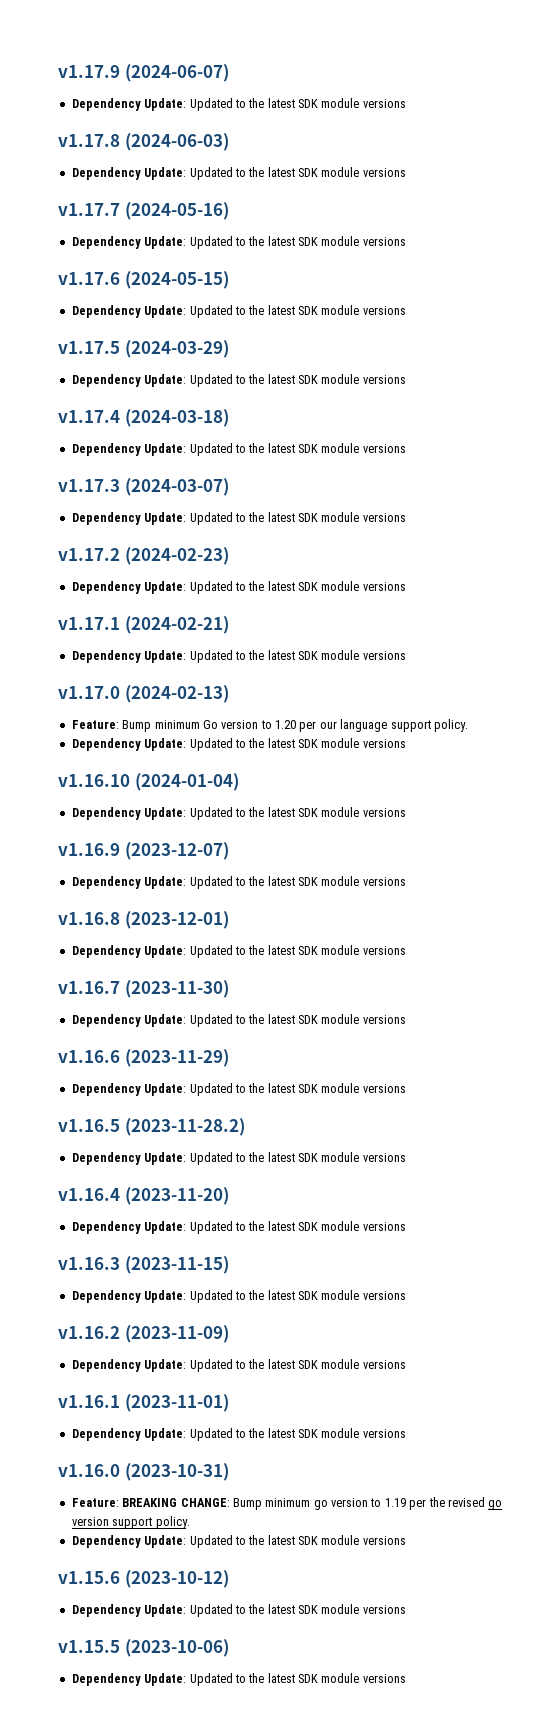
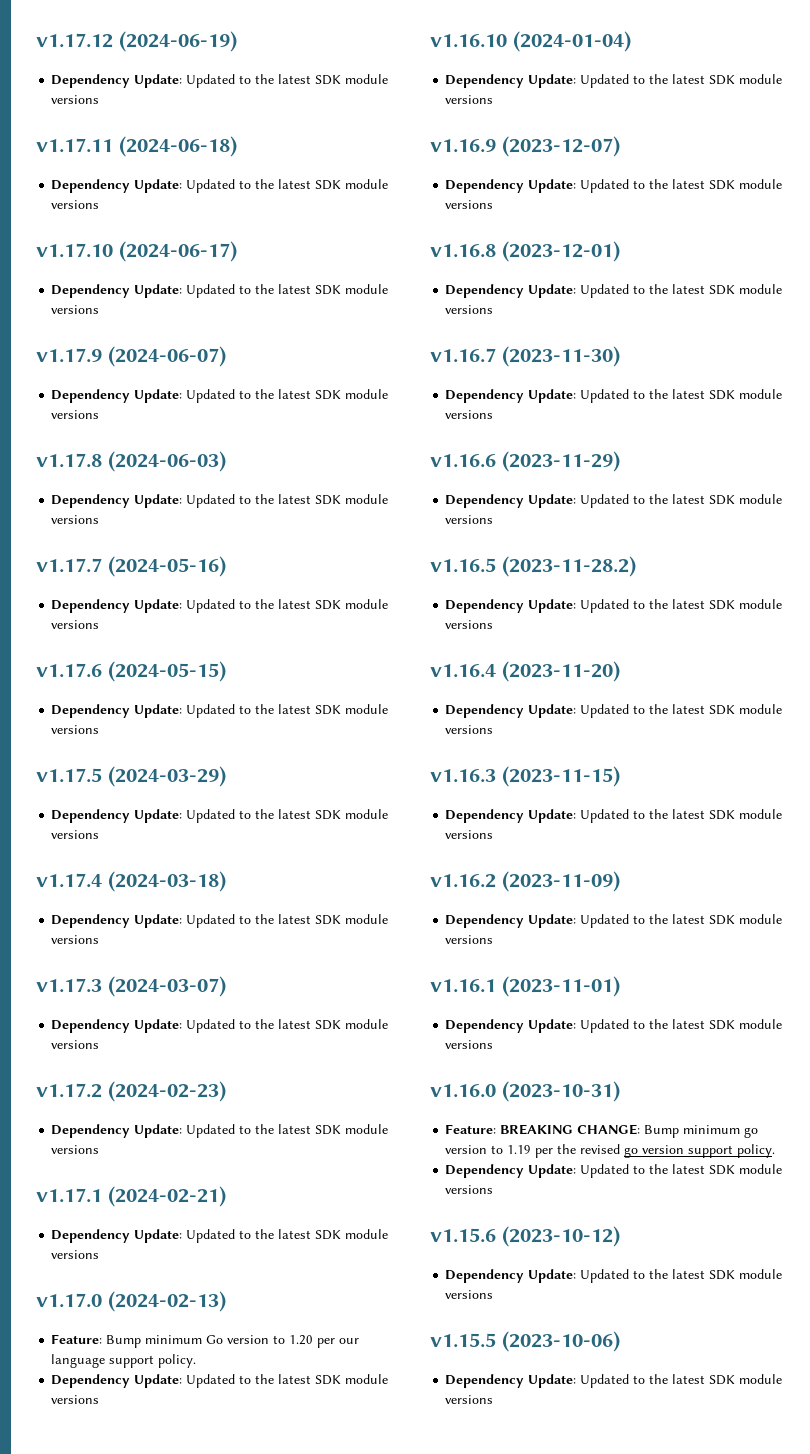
+ v1.17.12 (2024-06-19)
+ Dependency Update: Updated to the latest SDK module versions
+ v1.17.11 (2024-06-18)
+ Dependency Update: Updated to the latest SDK module versions
+ v1.17.10 (2024-06-17)
+ Dependency Update: Updated to the latest SDK module versions

